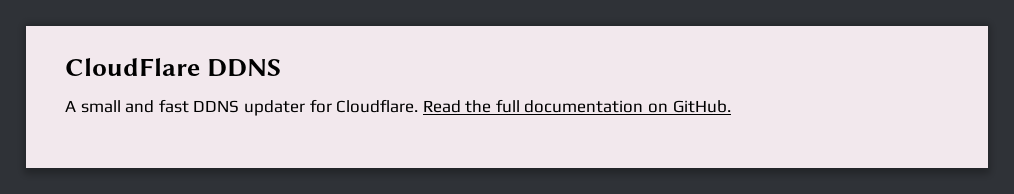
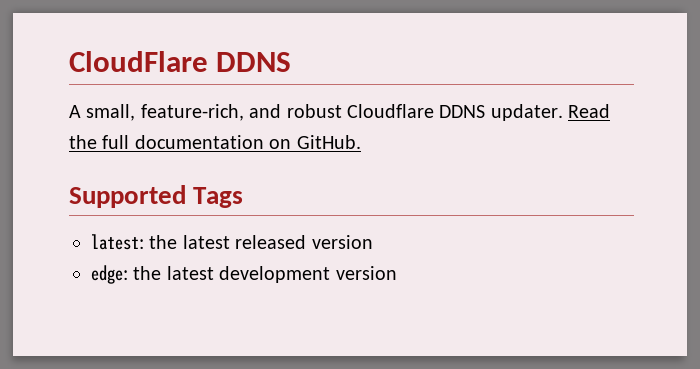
- A small and fast DDNS updater for Cloudflare.
+ A small, feature-rich, and robust Cloudflare DDNS updater.
+ Supported Tags
+ latest: the latest released version
+ edge: the latest development version

